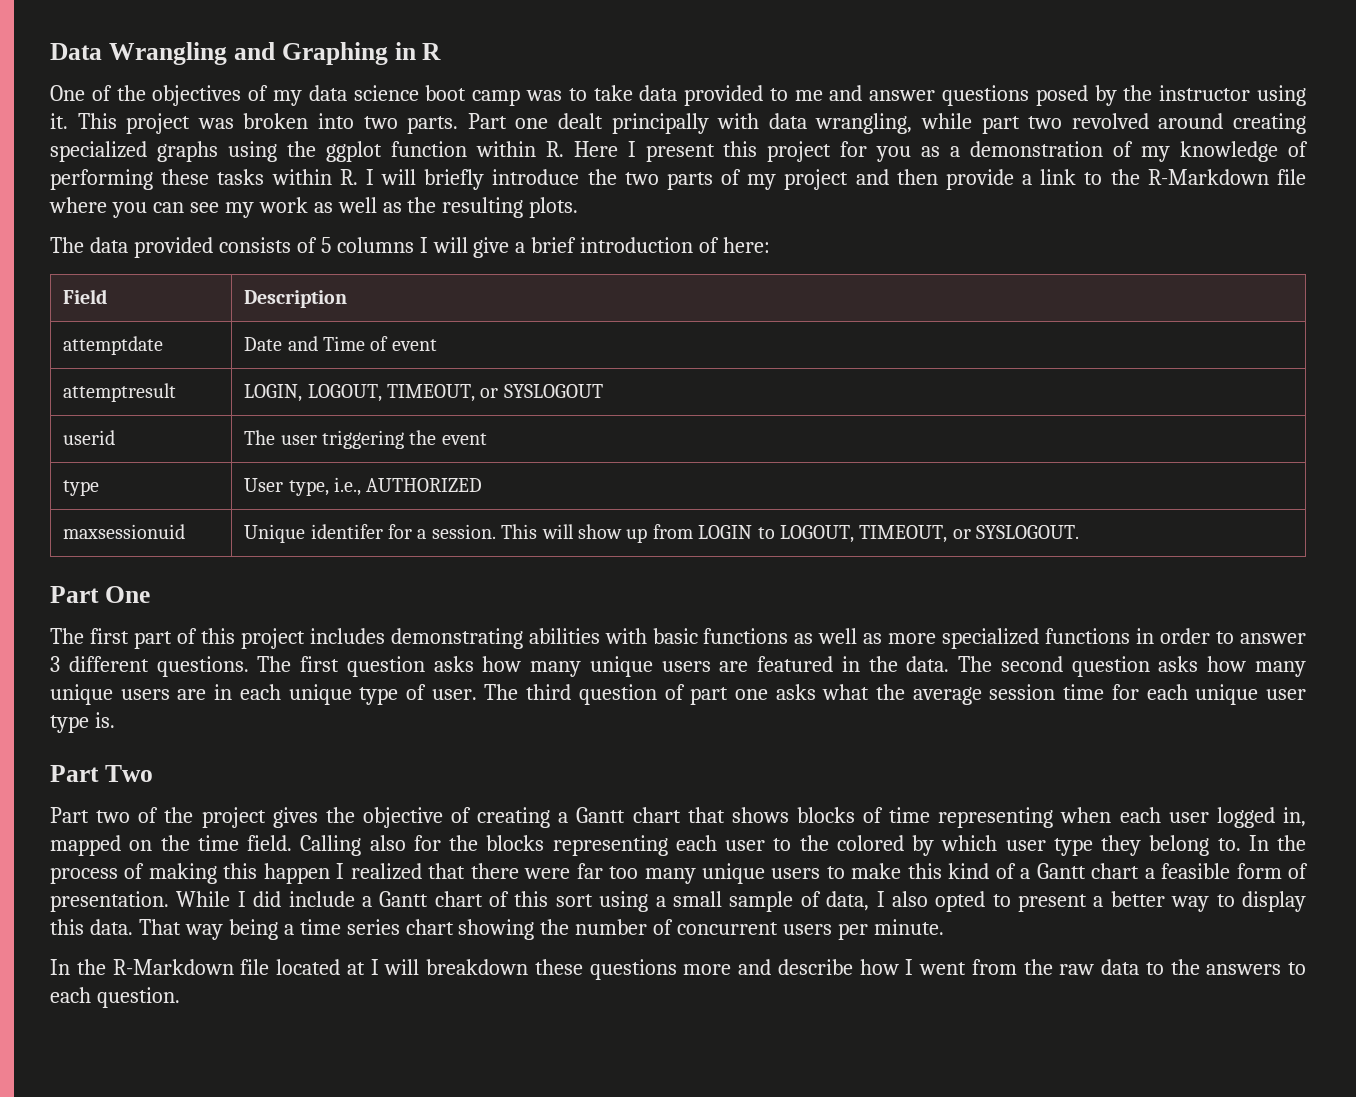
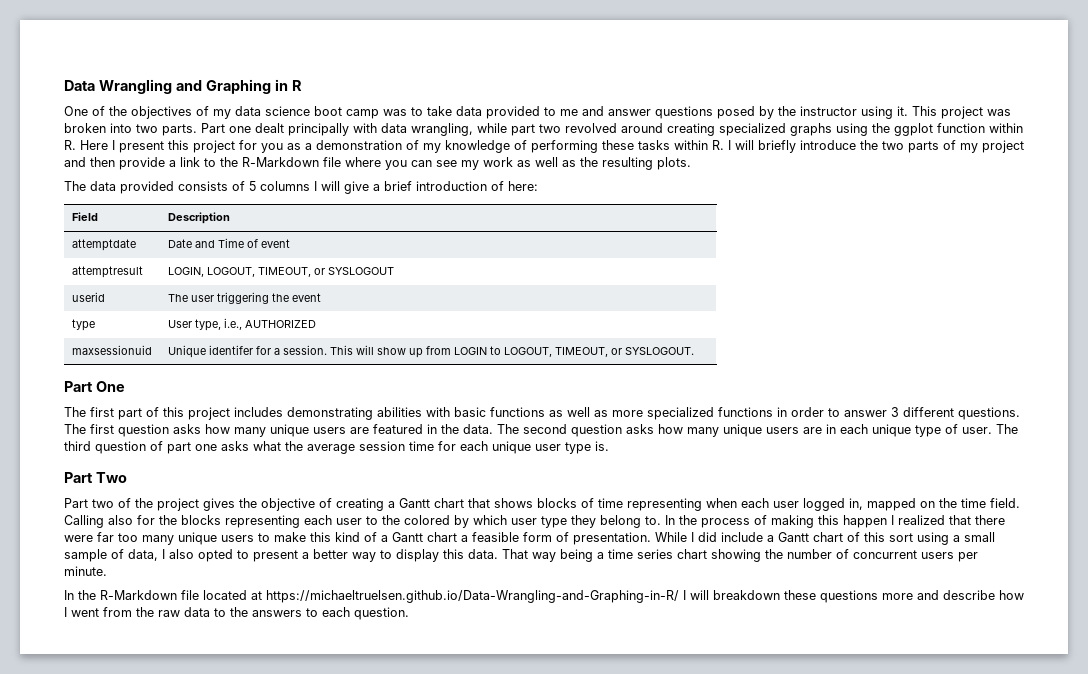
- In the R-Markdown file located at I will breakdown these questions more and describe how I went from the raw data to the answers to each question.
+ In the R-Markdown file located at https://michaeltruelsen.github.io/Data-Wrangling-and-Graphing-in-R/ I will breakdown these questions more and describe how I went from the raw data to the answers to each question.

